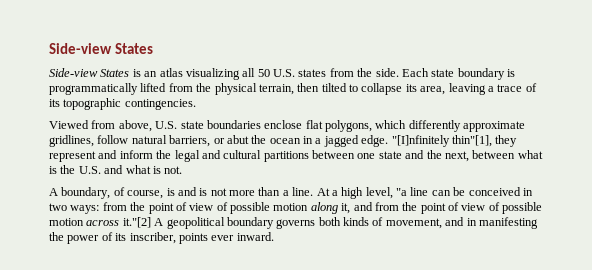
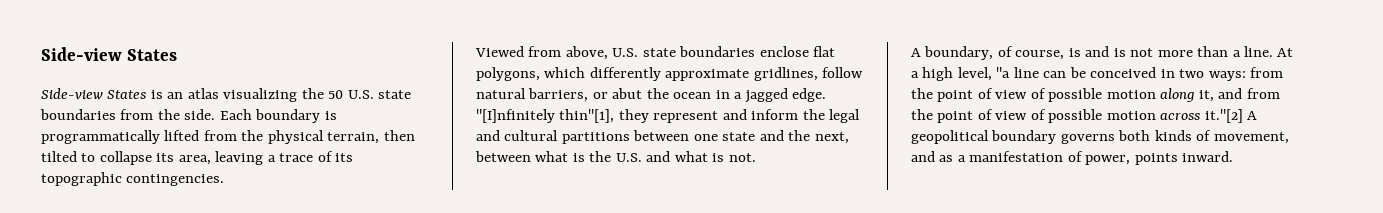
- Side-view States is an atlas visualizing all 50 U.S. states from the side.
+ Side-view States is an atlas visualizing the 50 U.S. state boundaries from the side.
- Each state boundary is programmatically lifted from the physical terrain, then tilted to collapse its area, leaving a trace of its topographic contingencies.
+ Each boundary is programmatically lifted from the physical terrain, then tilted to collapse its area, leaving a trace of its topographic contingencies.
- At a high level, "a line can be conceived in two ways: from the point of view of possible motion along it, and from the point of view of possible motion across it."[2] A geopolitical boundary governs both kinds of movement, and in manifesting the power of its inscriber, points ever inward.
+ At a high level, "a line can be conceived in two ways: from the point of view of possible motion along it, and from the point of view of possible motion across it."[2] A geopolitical boundary governs both kinds of movement, and as a manifestation of power, points inward.

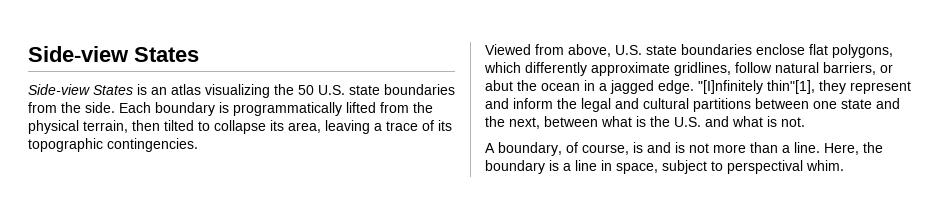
- At a high level, "a line can be conceived in two ways: from the point of view of possible motion along it, and from the point of view of possible motion across it."[2] A geopolitical boundary governs both kinds of movement, and as a manifestation of power, points inward.
+ Here, the boundary is a line in space, subject to perspectival whim.

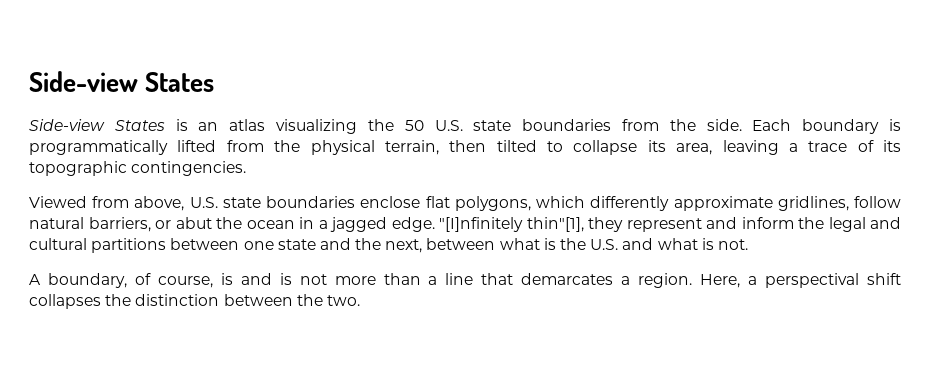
- A boundary, of course, is and is not more than a line. Here, the boundary is a line in space, subject to perspectival whim.
+ A boundary, of course, is and is not more than a line that demarcates a region. Here, a perspectival shift collapses the distinction between the two.

